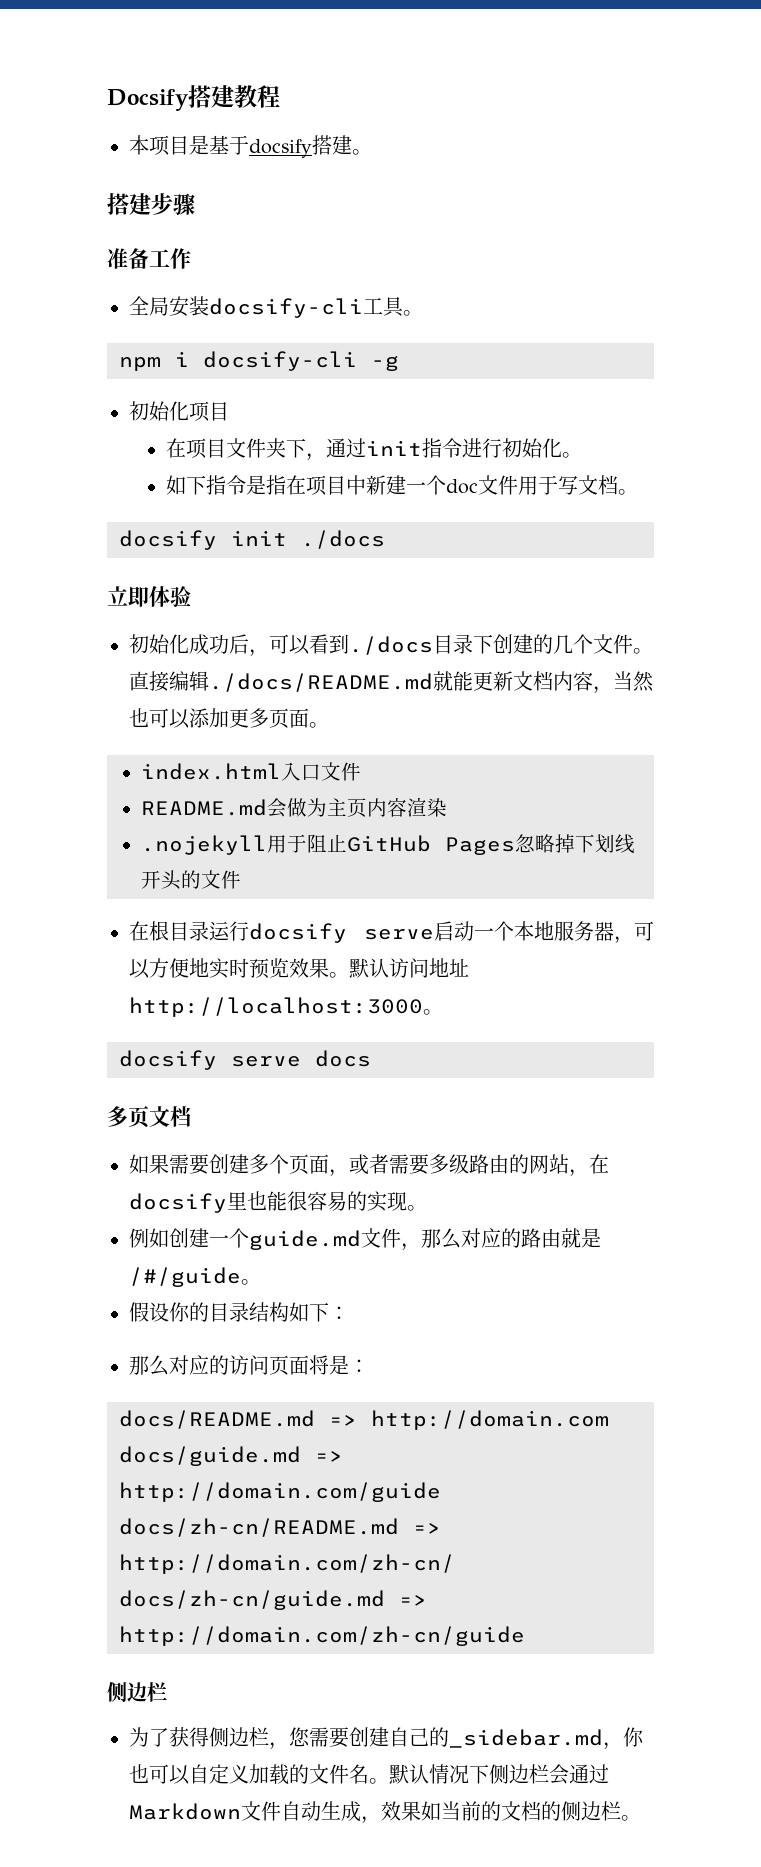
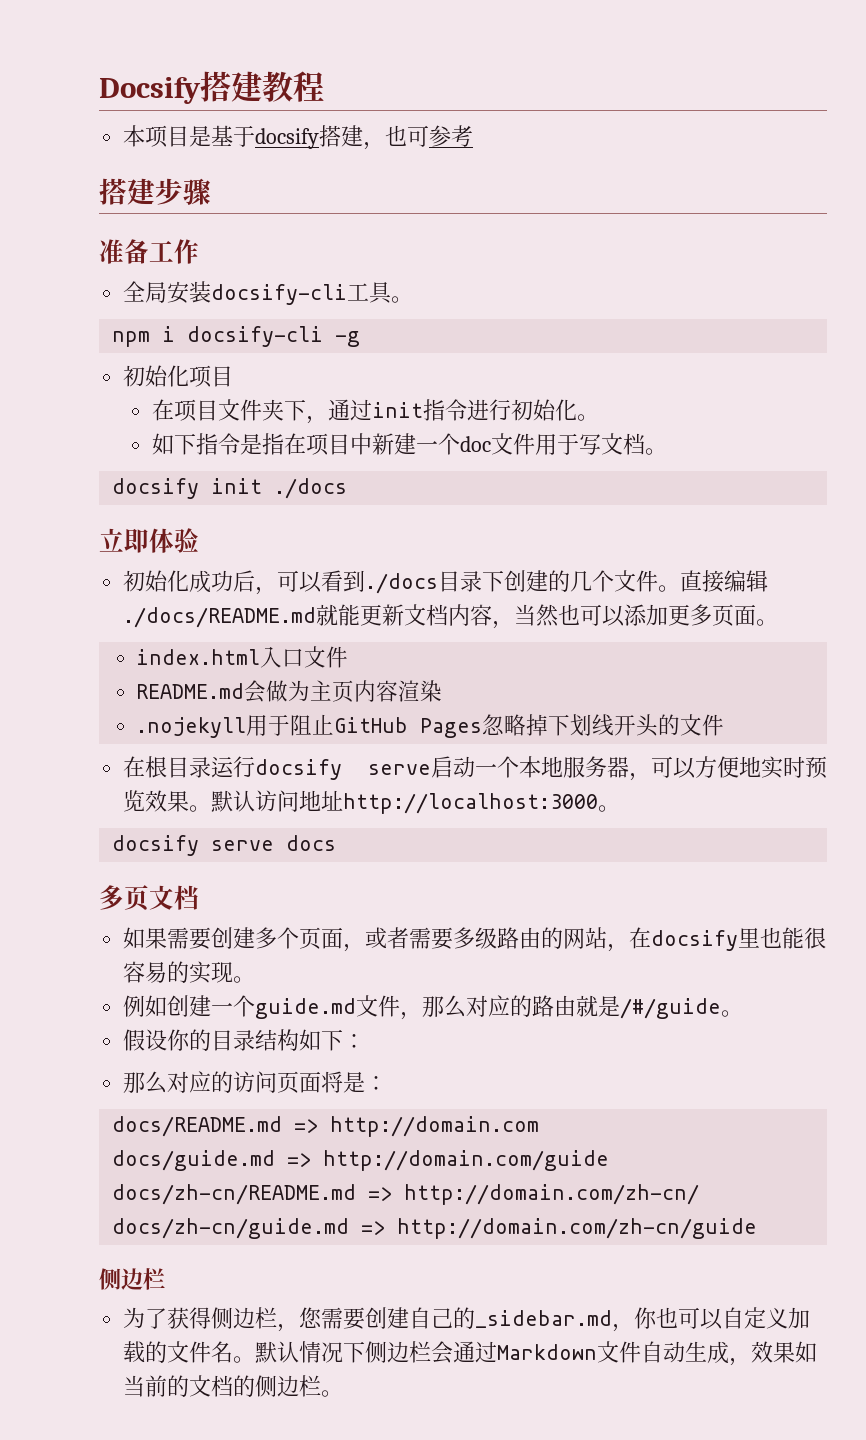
- 本项目是基于docsify搭建。
+ 本项目是基于docsify搭建，也可参考

